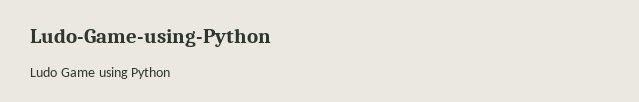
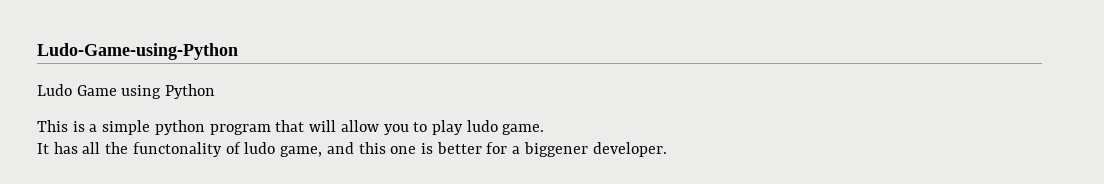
+ This is a simple python program that will allow you to play ludo game.
+ It has all the functonality of ludo game, and this one is better for a biggener developer.

